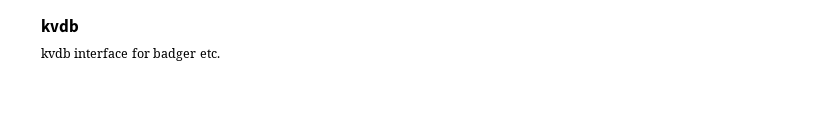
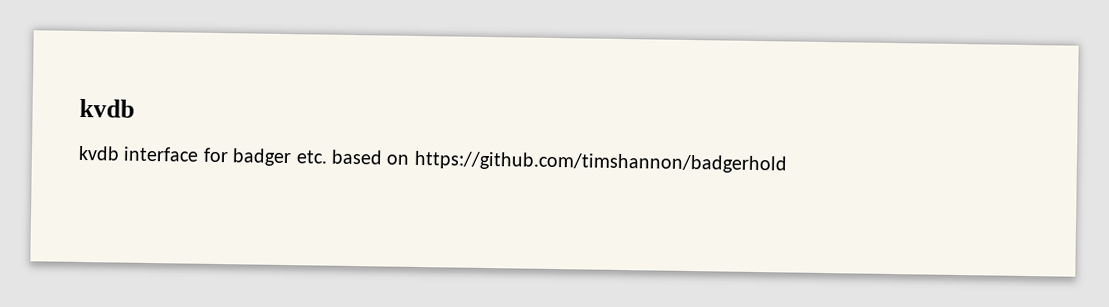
- kvdb interface for badger etc.
+ kvdb interface for badger etc. based on https://github.com/timshannon/badgerhold

